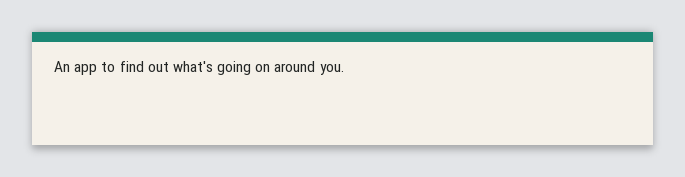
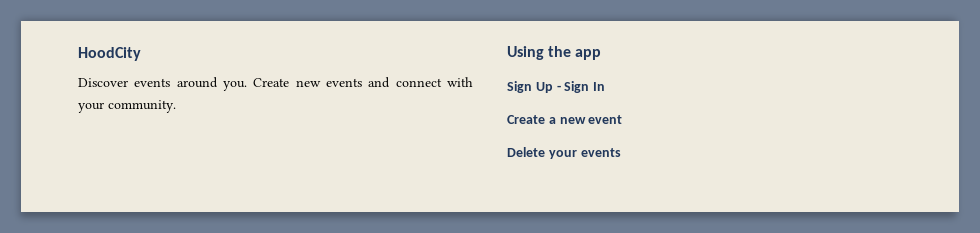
- An app to find out what's going on around you.
+ HoodCity
+ Discover events around you. Create new events and connect with your community.
+ Using the app
+ Sign Up - Sign In
+ Create a new event
+ Delete your events

